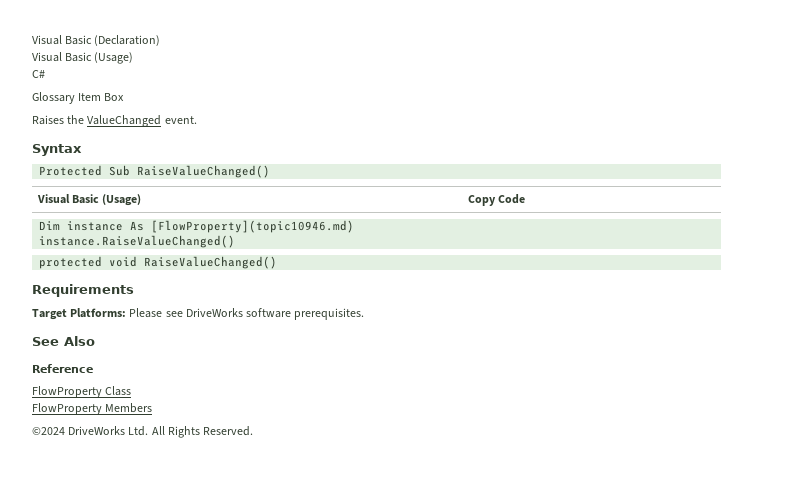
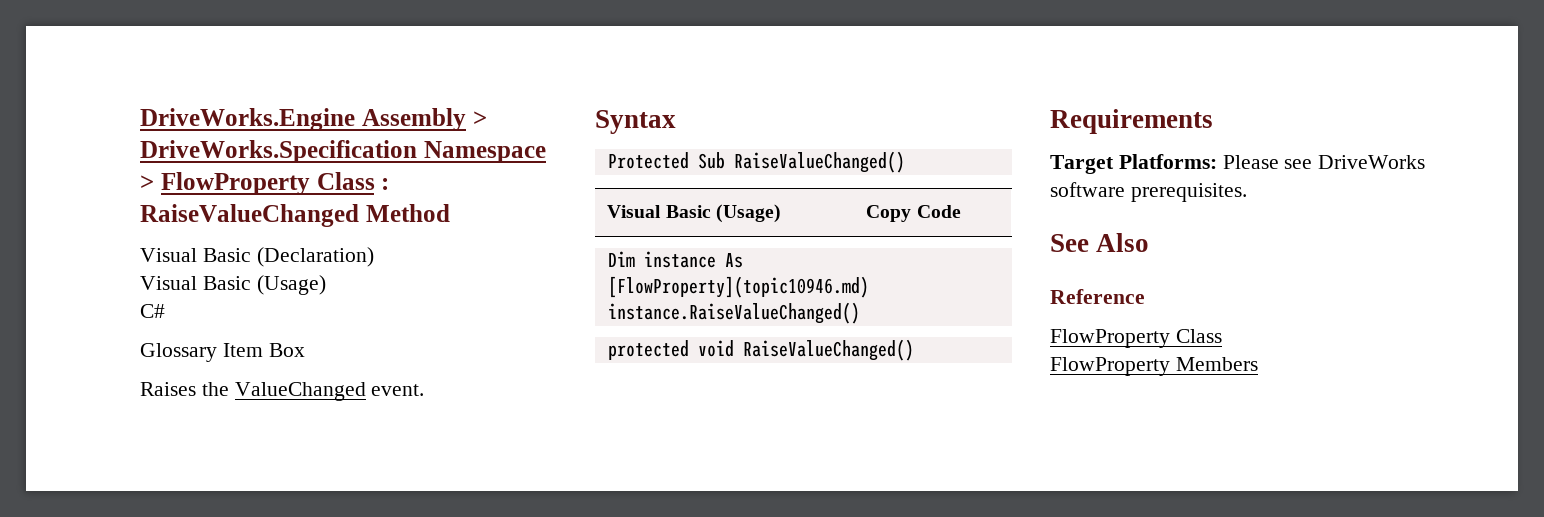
+ DriveWorks.Engine Assembly > DriveWorks.Specification Namespace > FlowProperty Class : RaiseValueChanged Method
- ©2024 DriveWorks Ltd. All Rights Reserved.

